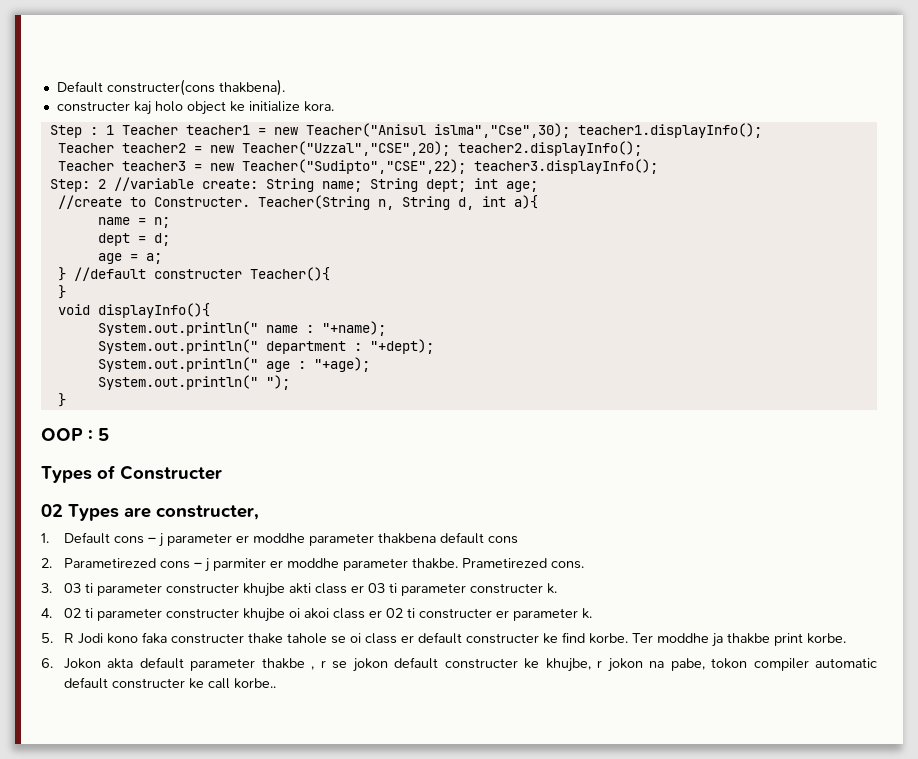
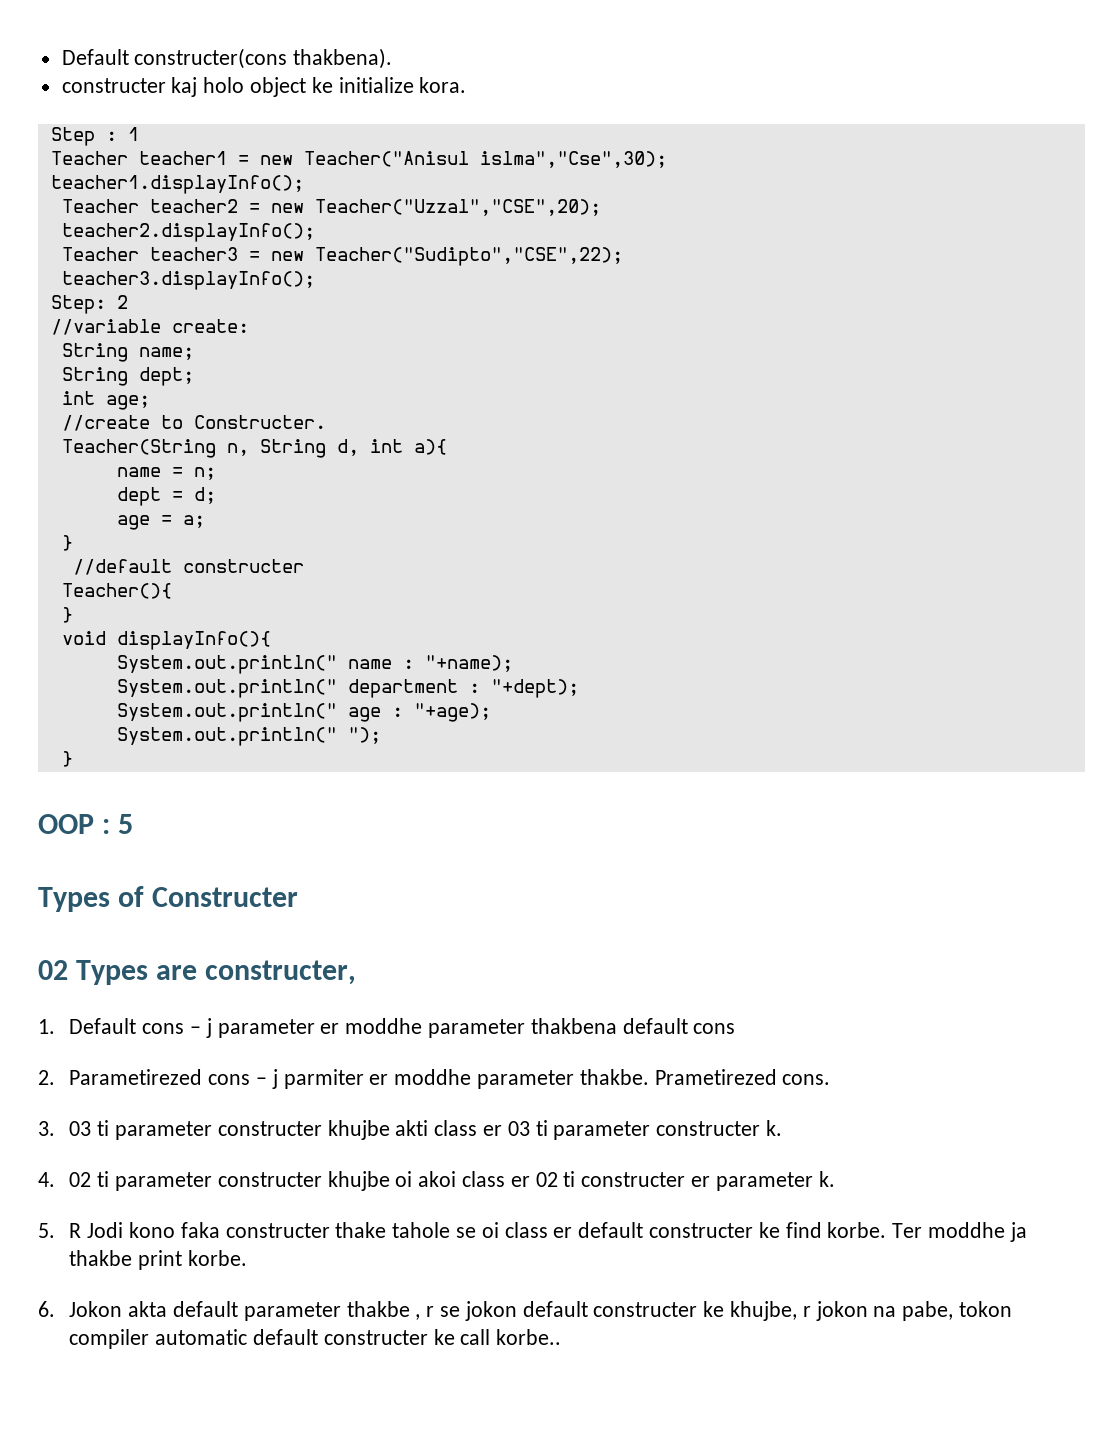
- Step : 1 Teacher teacher1 = new Teacher("Anisul islma","Cse",30); teacher1.displayInfo();
+ Step : 1
+ Teacher teacher1 = new Teacher("Anisul islma","Cse",30);
+ teacher1.displayInfo();
- Teacher teacher2 = new Teacher("Uzzal","CSE",20); teacher2.displayInfo();
+ Teacher teacher2 = new Teacher("Uzzal","CSE",20);
+ teacher2.displayInfo();
- Teacher teacher3 = new Teacher("Sudipto","CSE",22); teacher3.displayInfo();
+ Teacher teacher3 = new Teacher("Sudipto","CSE",22);
+ teacher3.displayInfo();
- Step: 2 //variable create: String name; String dept; int age;
+ Step: 2
+ //variable create:
+ String name;
+ String dept;
+ int age;
- //create to Constructer. Teacher(String n, String d, int a){
+ //create to Constructer.
+ Teacher(String n, String d, int a){
  age = a;
- } //default constructer Teacher(){
+ }
+ //default constructer
+ Teacher(){

